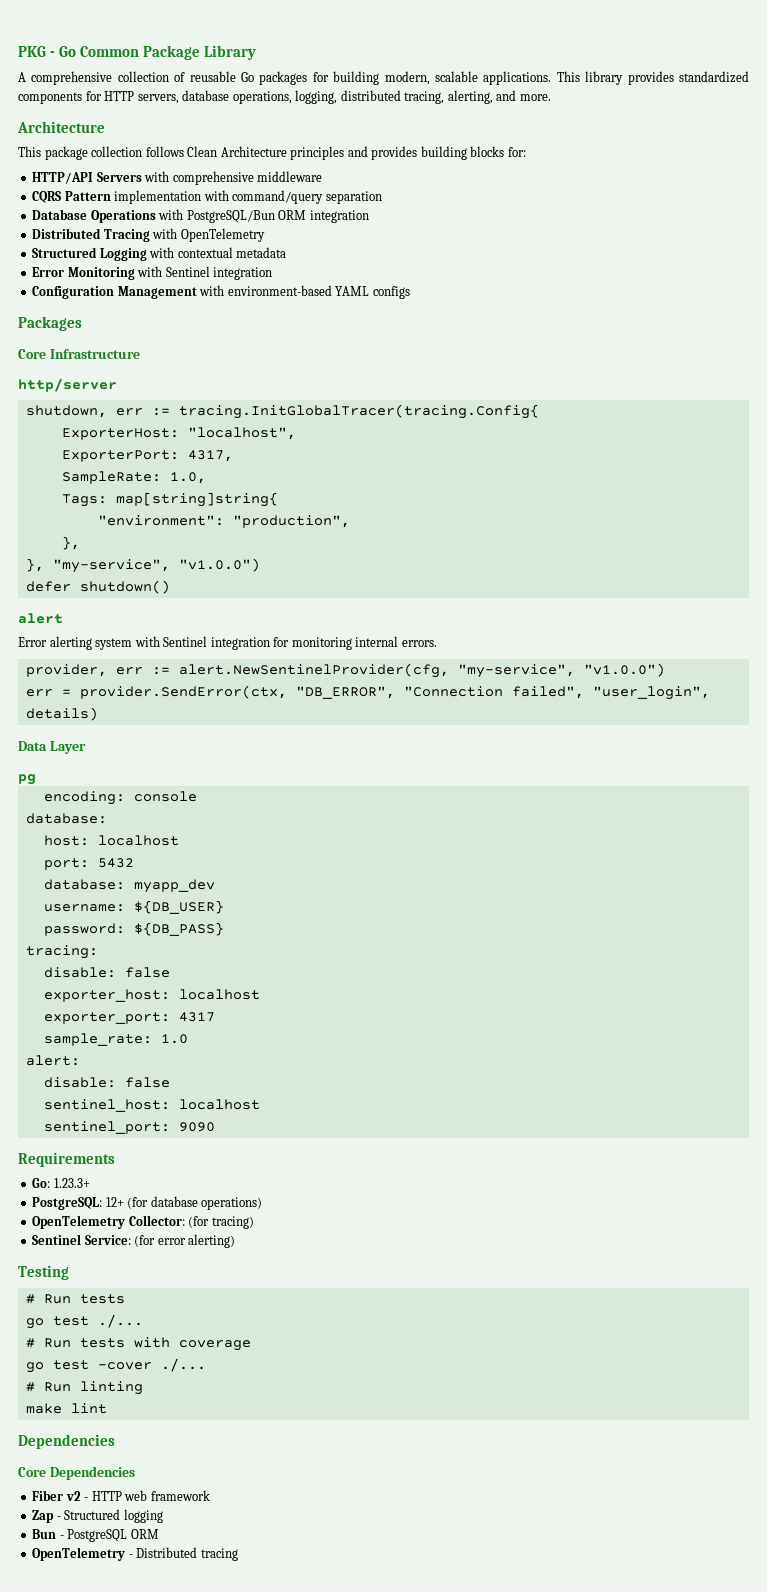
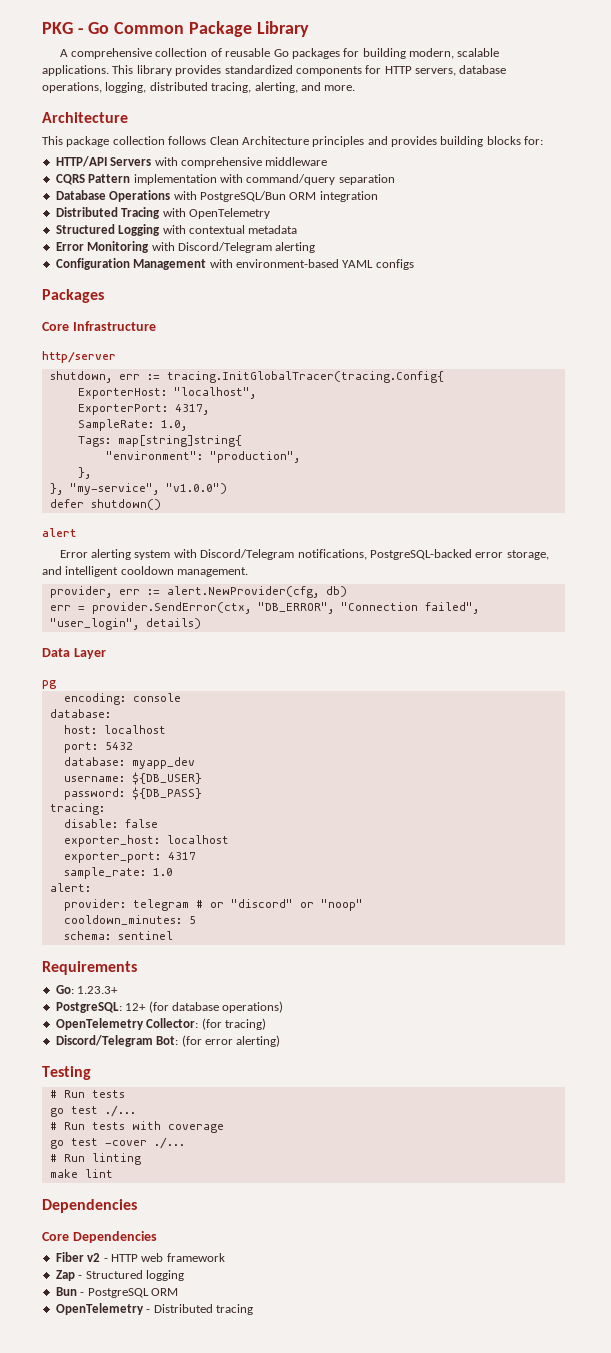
- Error Monitoring with Sentinel integration
+ Error Monitoring with Discord/Telegram alerting
- Error alerting system with Sentinel integration for monitoring internal errors.
+ Error alerting system with Discord/Telegram notifications, PostgreSQL-backed error storage, and intelligent cooldown management.
- provider, err := alert.NewSentinelProvider(cfg, "my-service", "v1.0.0")
+ provider, err := alert.NewProvider(cfg, db)
  alert:
- disable: false
- sentinel_host: localhost
- sentinel_port: 9090
+ provider: telegram # or "discord" or "noop"
+ cooldown_minutes: 5
+ schema: sentinel
- Sentinel Service: (for error alerting)
+ Discord/Telegram Bot: (for error alerting)

